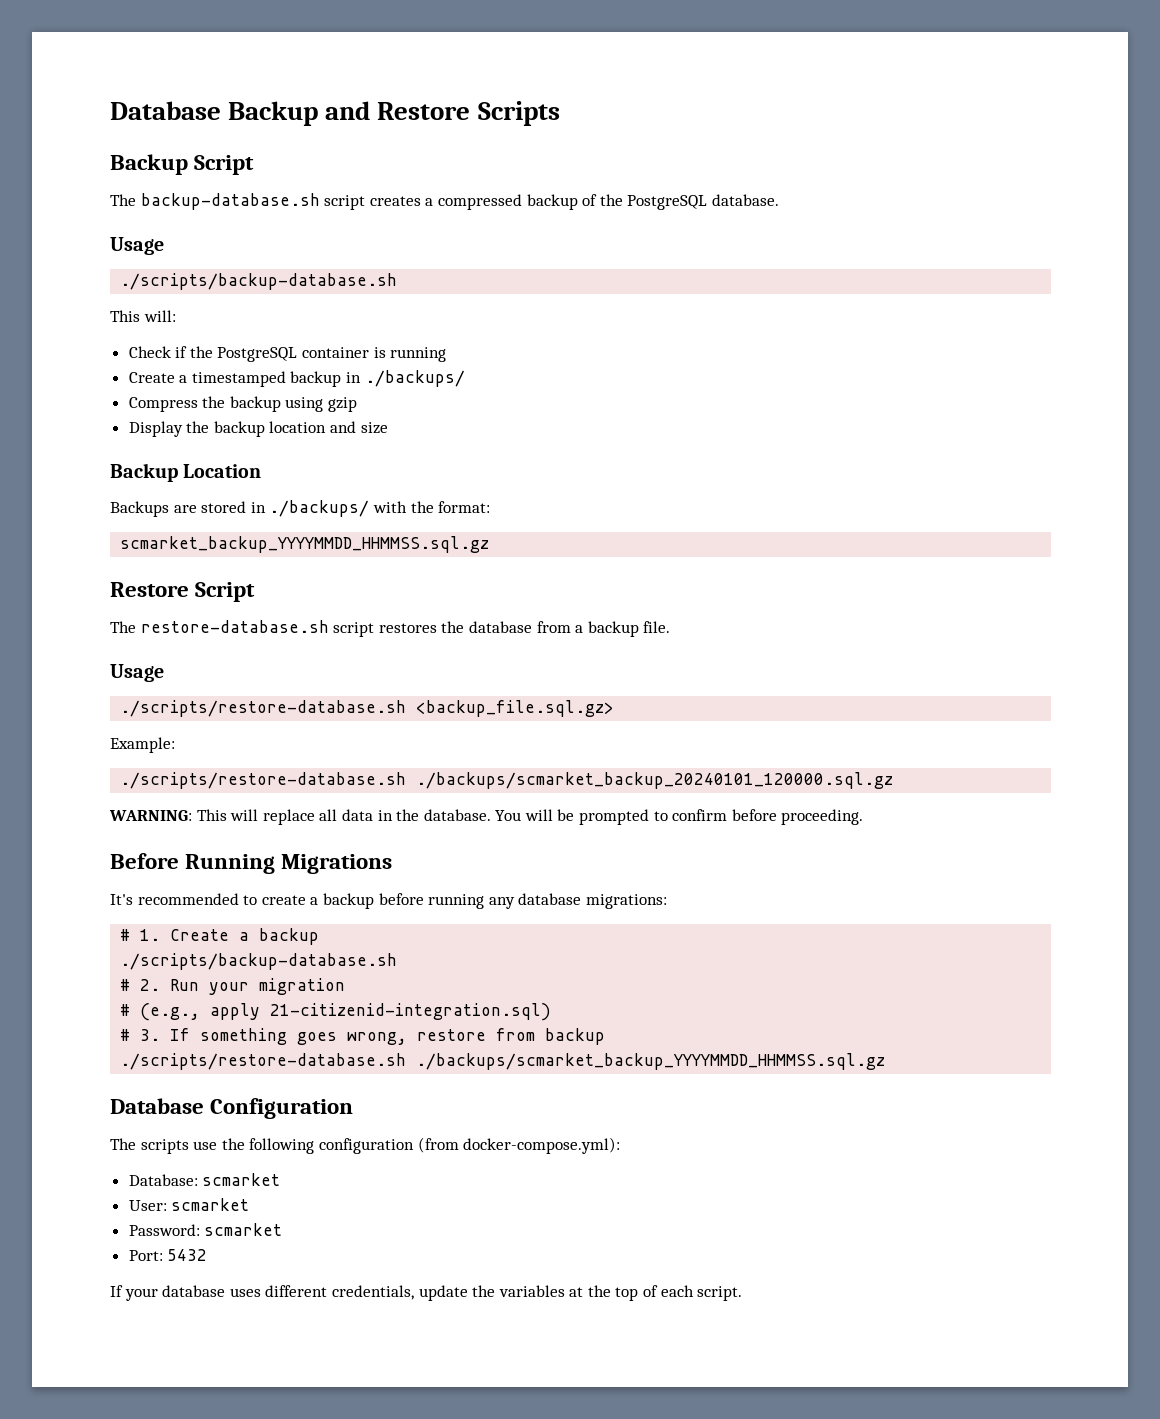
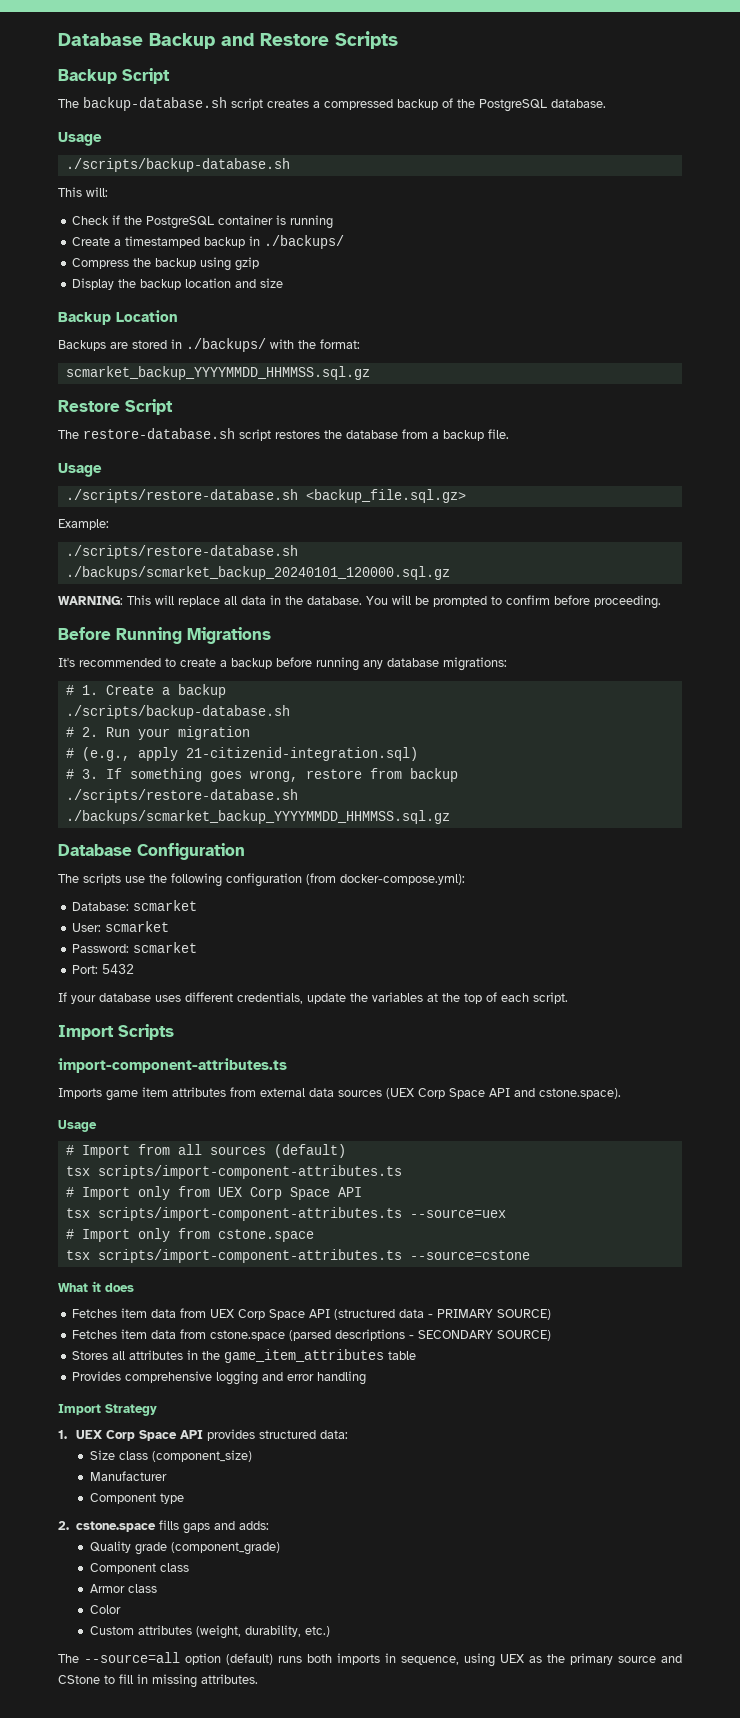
+ Import Scripts
+ import-component-attributes.ts
+ Imports game item attributes from external data sources (UEX Corp Space API and cstone.space).
+ Usage
+ # Import from all sources (default)
+ tsx scripts/import-component-attributes.ts
+ # Import only from UEX Corp Space API
+ tsx scripts/import-component-attributes.ts --source=uex
+ # Import only from cstone.space
+ tsx scripts/import-component-attributes.ts --source=cstone
+ What it does
+ Fetches item data from UEX Corp Space API (structured data - PRIMARY SOURCE)
+ Fetches item data from cstone.space (parsed descriptions - SECONDARY SOURCE)
+ Stores all attributes in the game_item_attributes table
+ Provides comprehensive logging and error handling
+ Import Strategy
+ 1. UEX Corp Space API provides structured data:
+ Size class (component_size)
+ Manufacturer
+ Component type
+ 2. cstone.space fills gaps and adds:
+ Quality grade (component_grade)
+ Component class
+ Armor class
+ Color
+ Custom attributes (weight, durability, etc.)
+ The --source=all option (default) runs both imports in sequence, using UEX as the primary source and CStone to fill in missing attributes.

